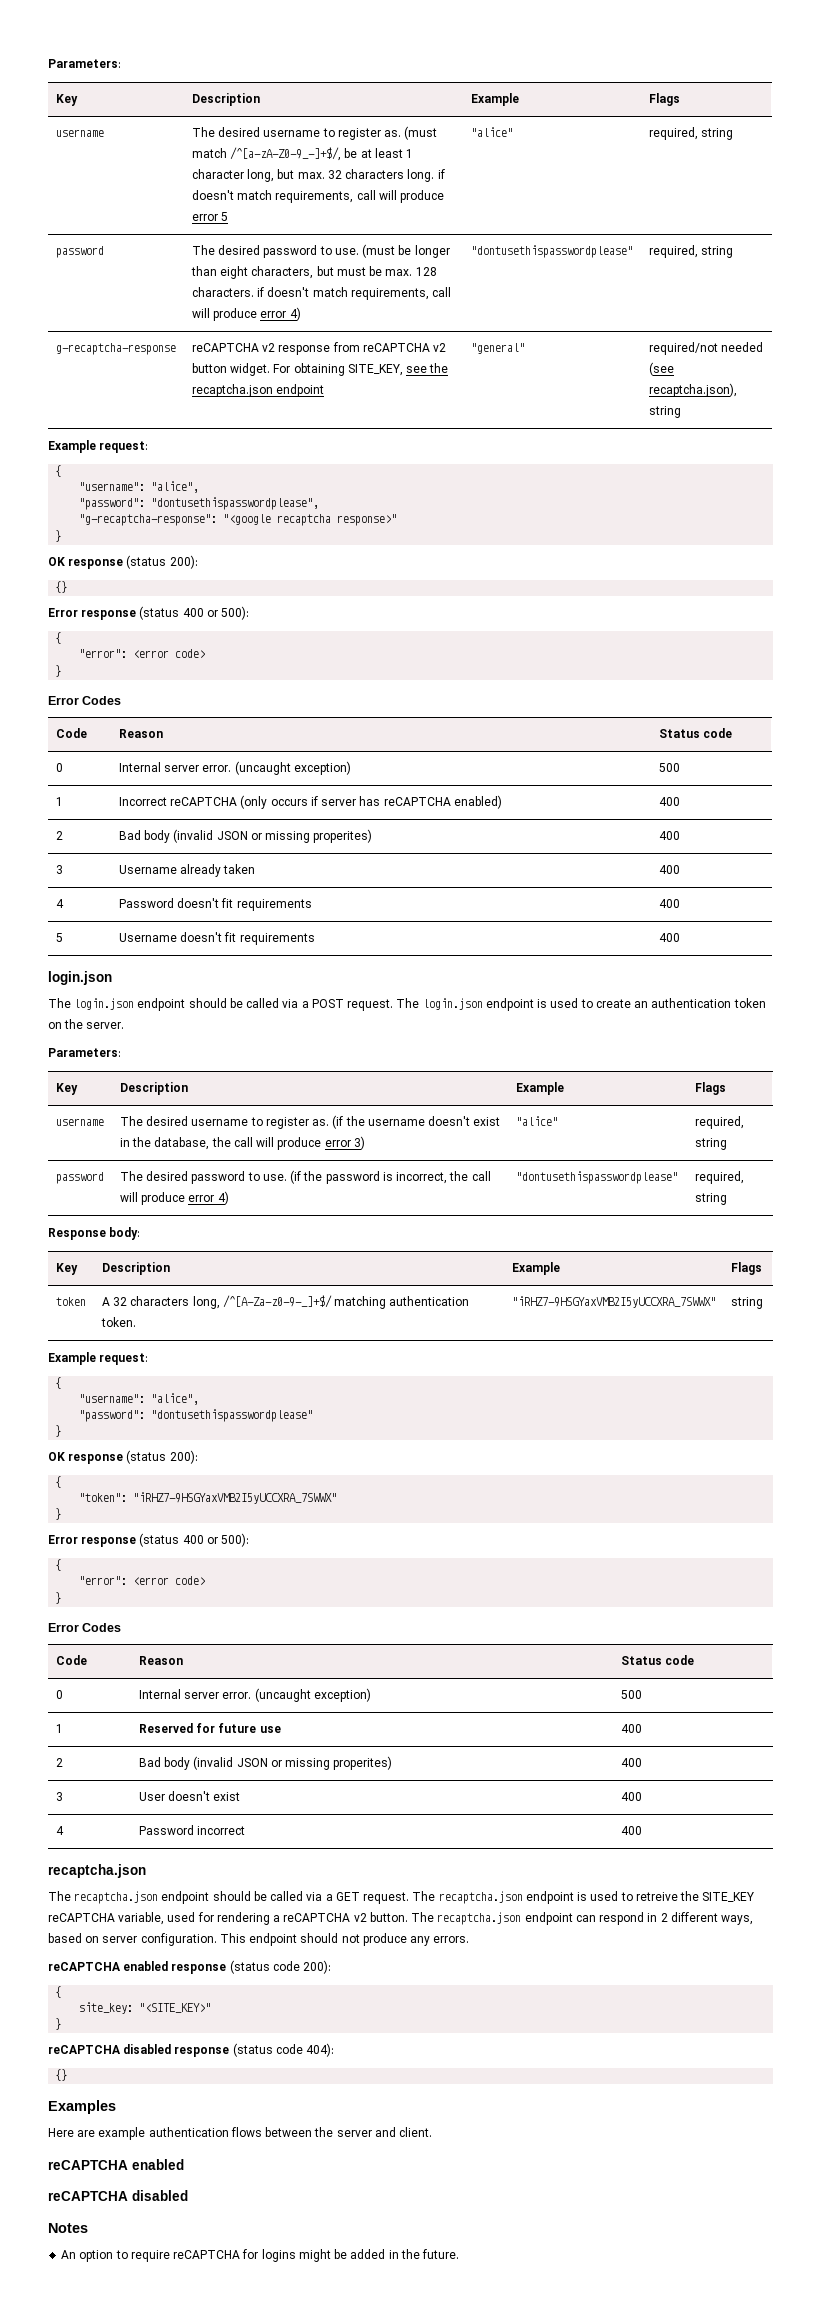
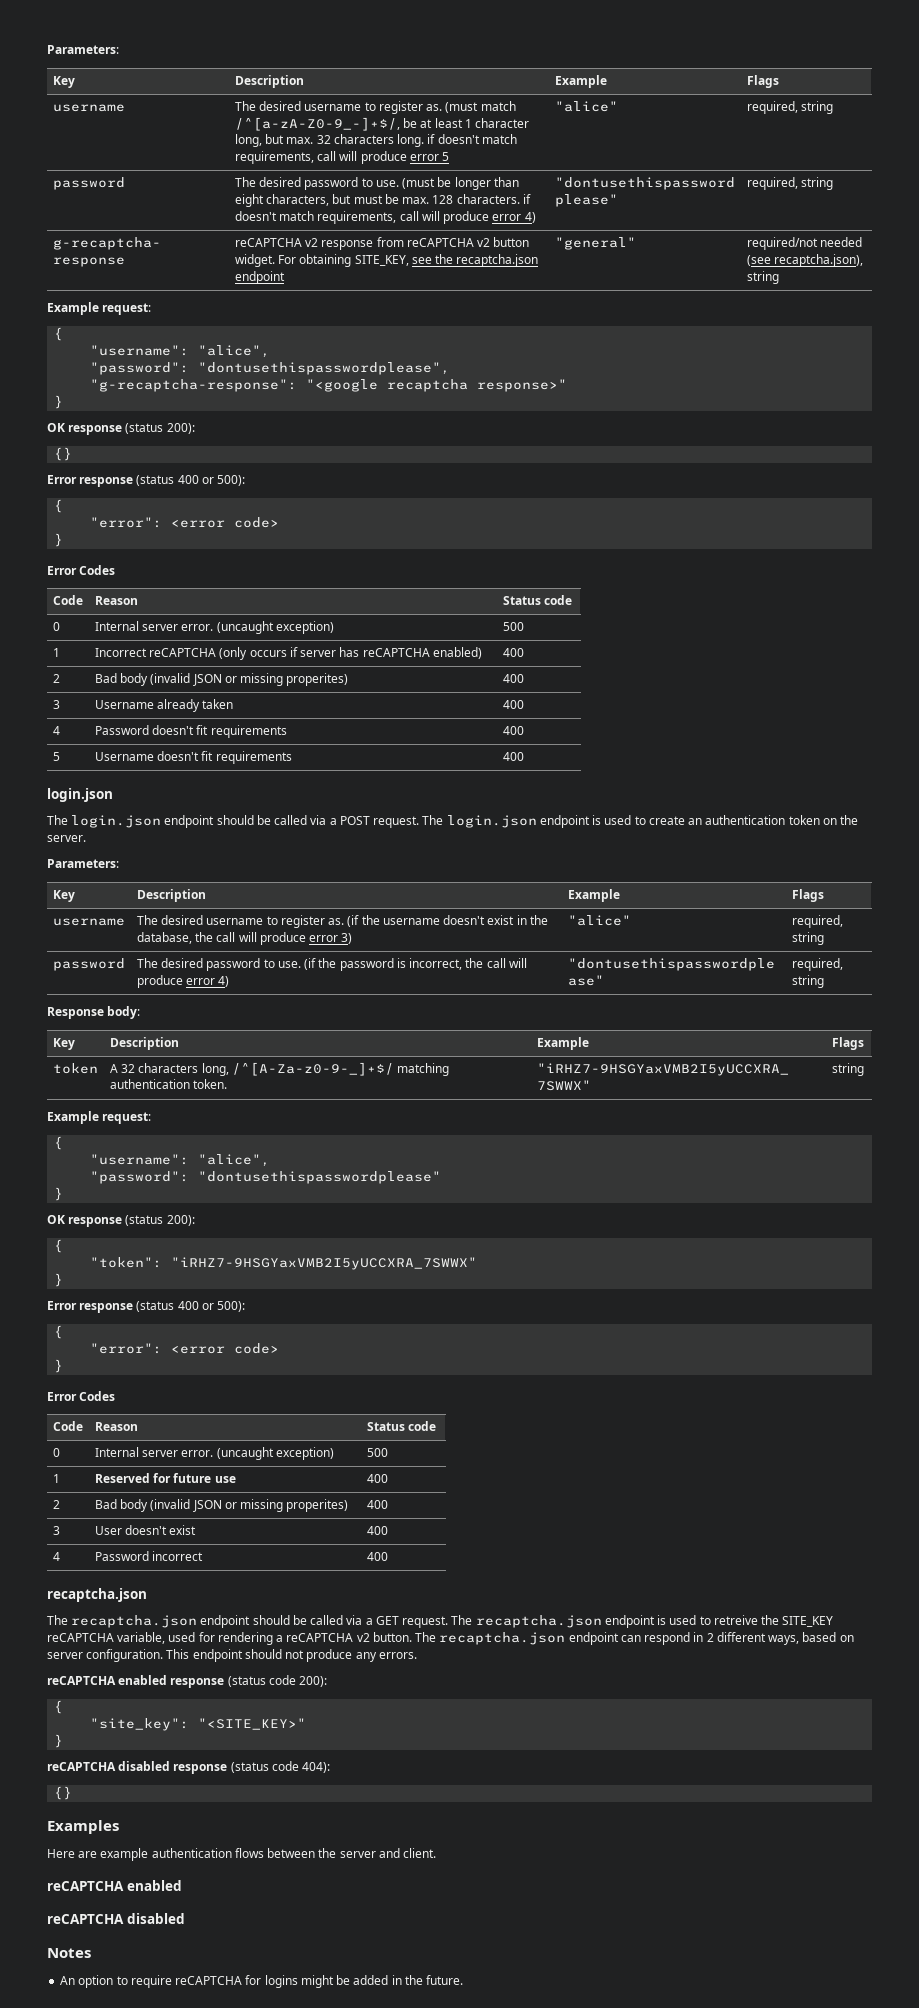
- site_key: "<SITE_KEY>"
+ "site_key": "<SITE_KEY>"

